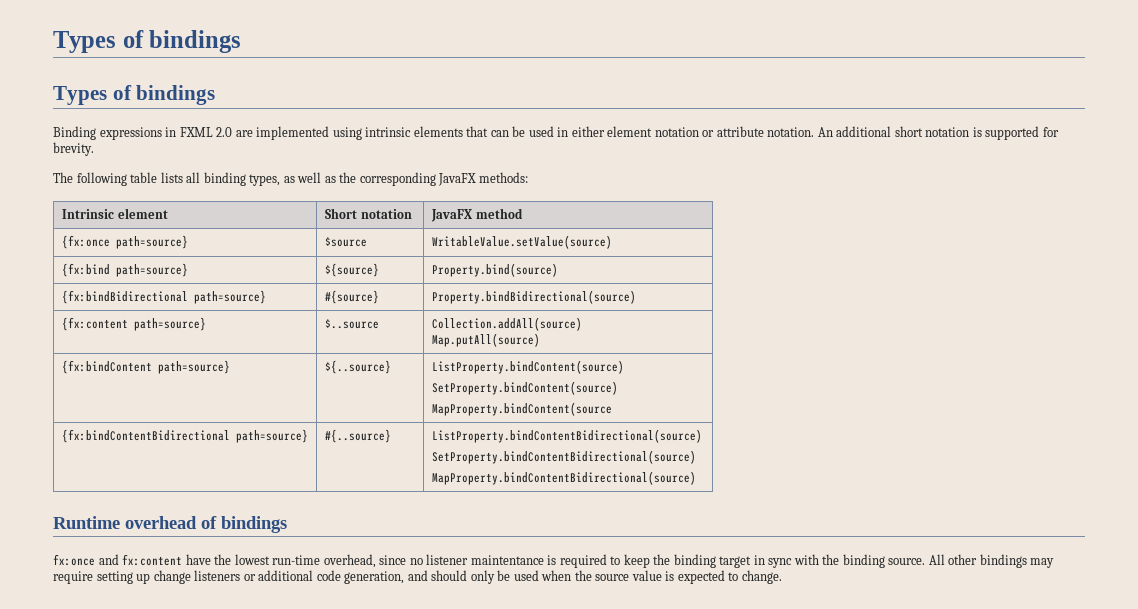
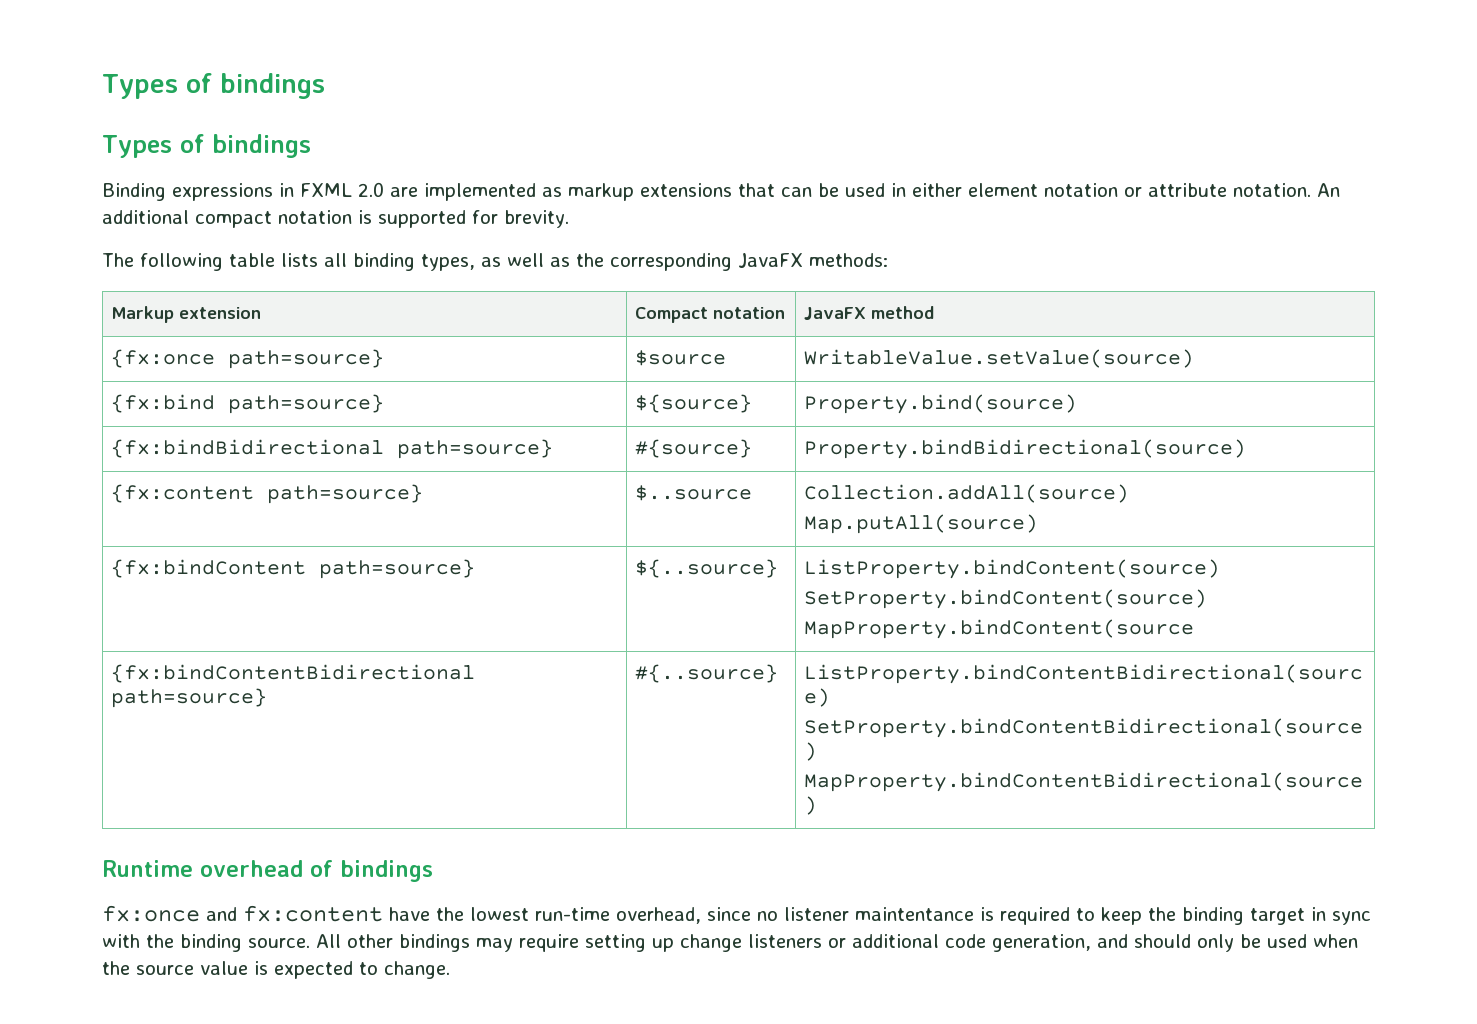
- Binding expressions in FXML 2.0 are implemented using intrinsic elements that can be used in either element notation or attribute notation.
+ Binding expressions in FXML 2.0 are implemented as markup extensions that can be used in either element notation or attribute notation.
- An additional short notation is supported for brevity.
+ An additional compact notation is supported for brevity.
- Intrinsic element | Short notation | JavaFX method
+ Markup extension | Compact notation | JavaFX method

